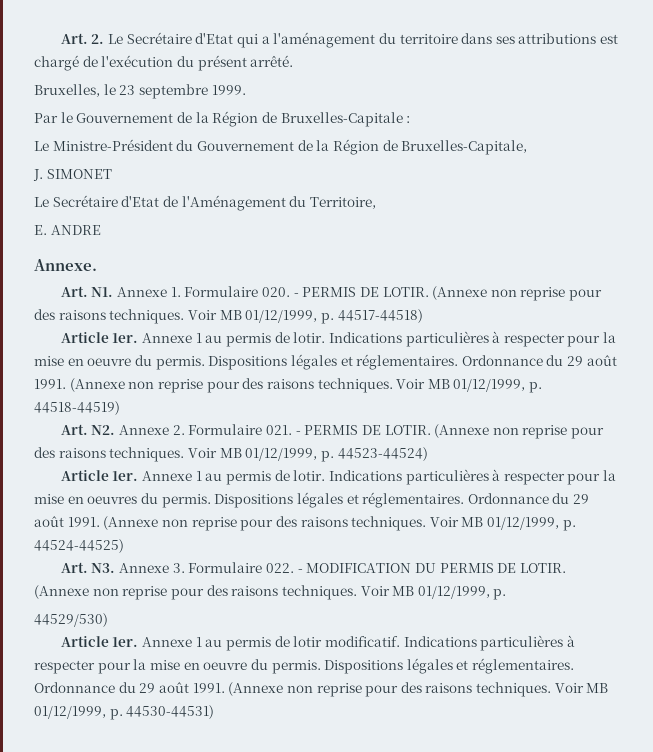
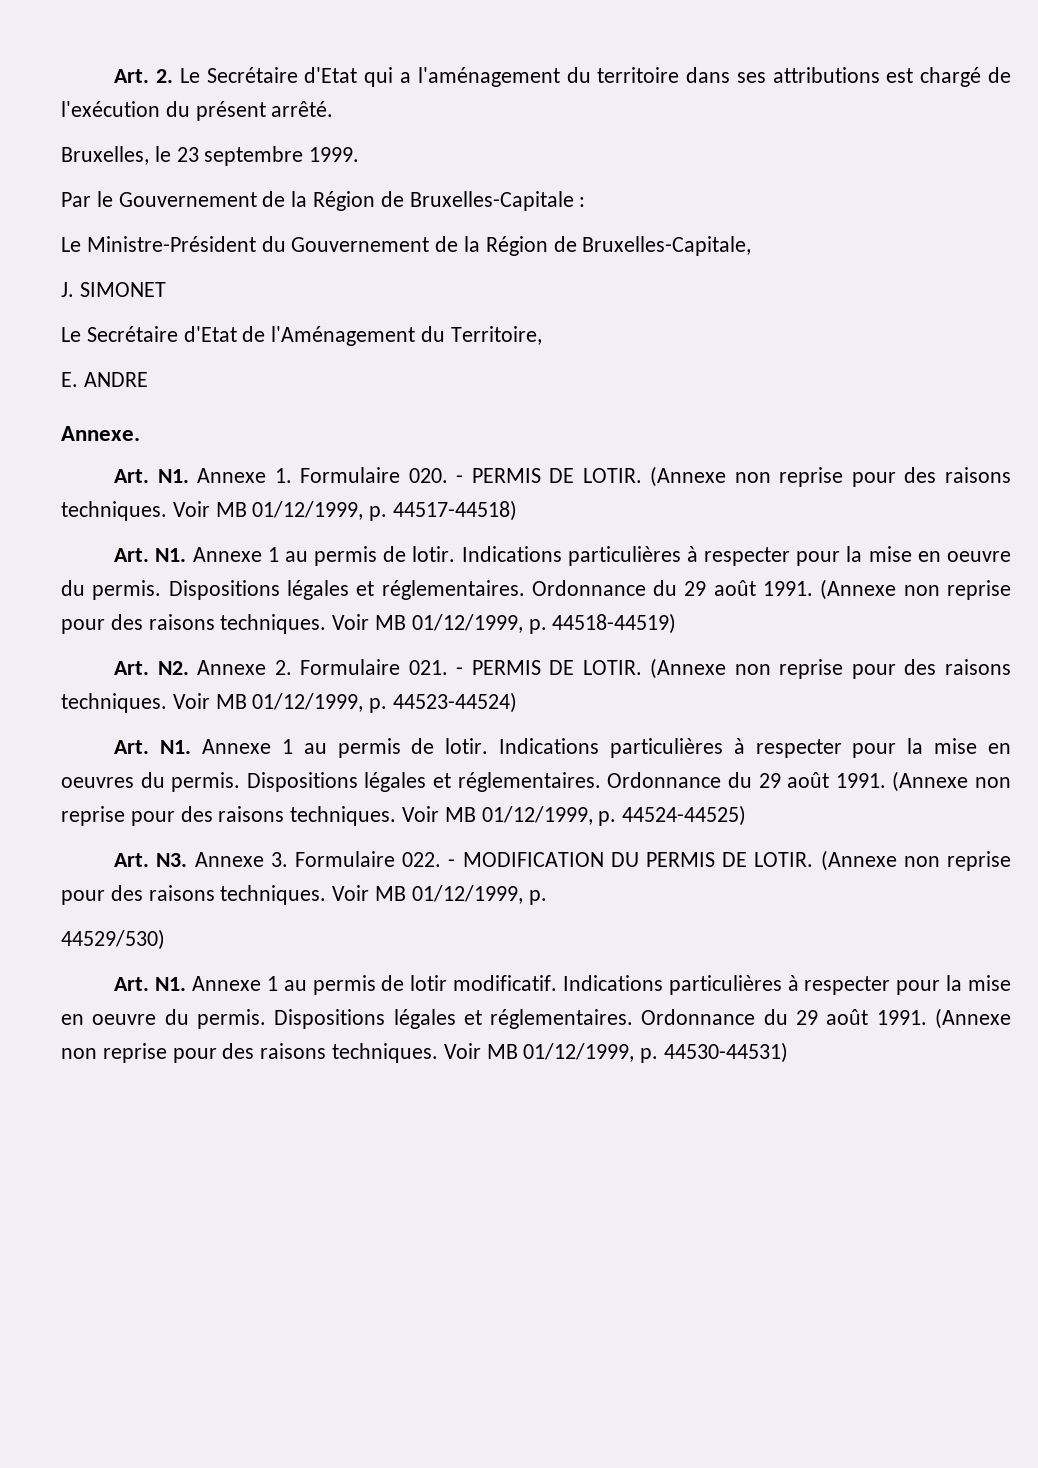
  Voir MB 01/12/1999, p. 44517-44518)
- Article 1er. Annexe 1 au permis de lotir.
+ Art. N1. Annexe 1 au permis de lotir.
  Voir MB 01/12/1999, p. 44523-44524)
- Article 1er. Annexe 1 au permis de lotir.
+ Art. N1. Annexe 1 au permis de lotir.
- Article 1er. Annexe 1 au permis de lotir modificatif.
+ Art. N1. Annexe 1 au permis de lotir modificatif.

